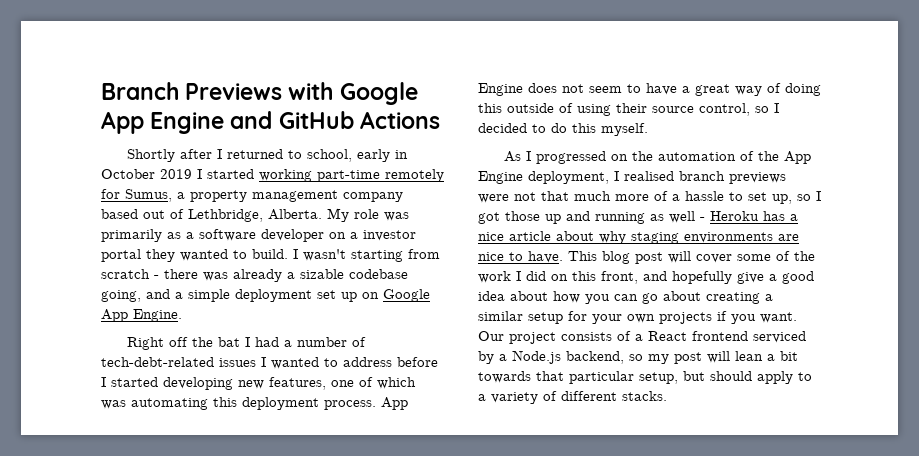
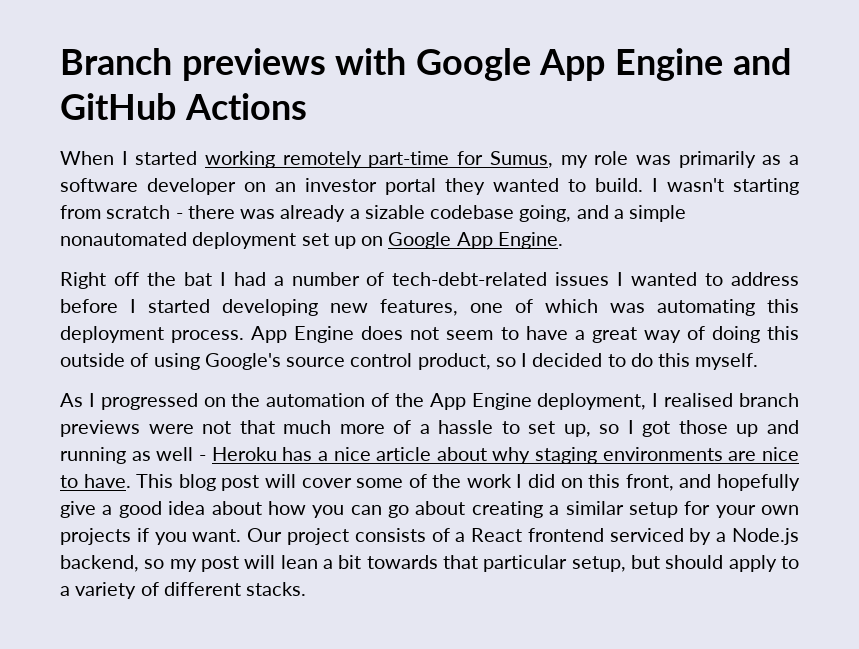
- Branch Previews with Google App Engine and GitHub Actions
+ Branch previews with Google App Engine and GitHub Actions
- Shortly after I returned to school, early in October 2019 I started working part-time remotely for Sumus, a property management company based out of Lethbridge, Alberta. My role was primarily as a software developer on a investor portal they wanted to build.
+ When I started working remotely part-time for Sumus, my role was primarily as a software developer on an investor portal they wanted to build.
- I wasn't starting from scratch - there was already a sizable codebase going, and a simple deployment set up on Google App Engine.
+ I wasn't starting from scratch - there was already a sizable codebase going, and a simple nonautomated deployment set up on Google App Engine.
- App Engine does not seem to have a great way of doing this outside of using their source control, so I decided to do this myself.
+ App Engine does not seem to have a great way of doing this outside of using Google's source control product, so I decided to do this myself.

